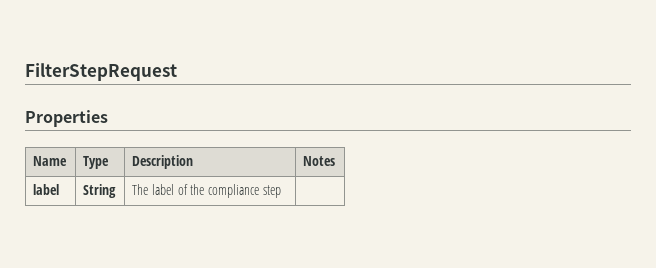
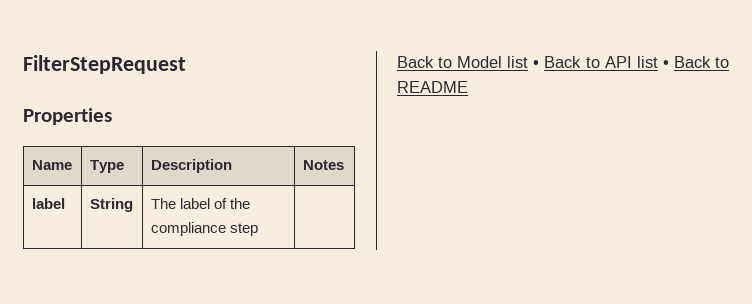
+ Back to Model list • Back to API list • Back to README

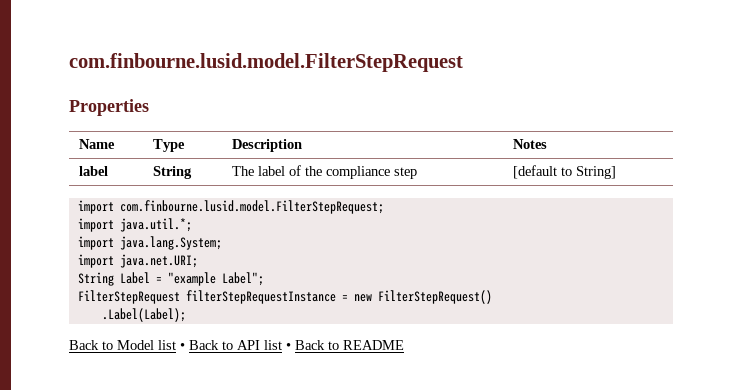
- FilterStepRequest
+ com.finbourne.lusid.model.FilterStepRequest
- label | String | The label of the compliance step |
+ label | String | The label of the compliance step | [default to String]
+ import com.finbourne.lusid.model.FilterStepRequest;
+ import java.util.*;
+ import java.lang.System;
+ import java.net.URI;
+ String Label = "example Label";
+ FilterStepRequest filterStepRequestInstance = new FilterStepRequest()
+ .Label(Label);

